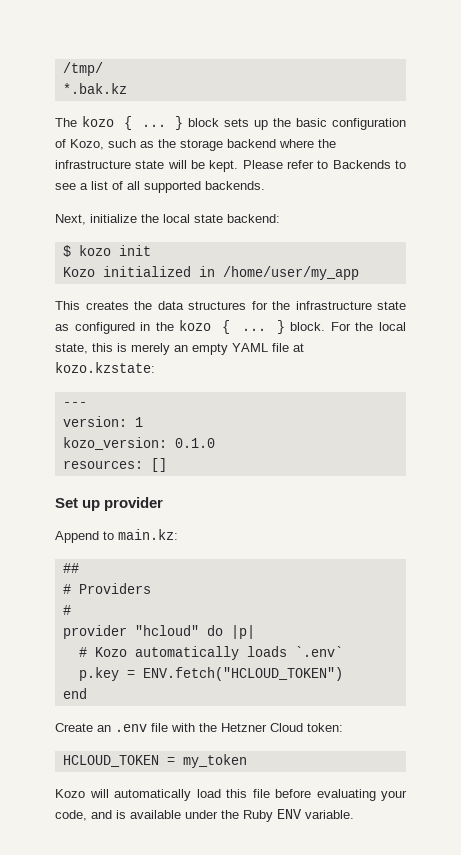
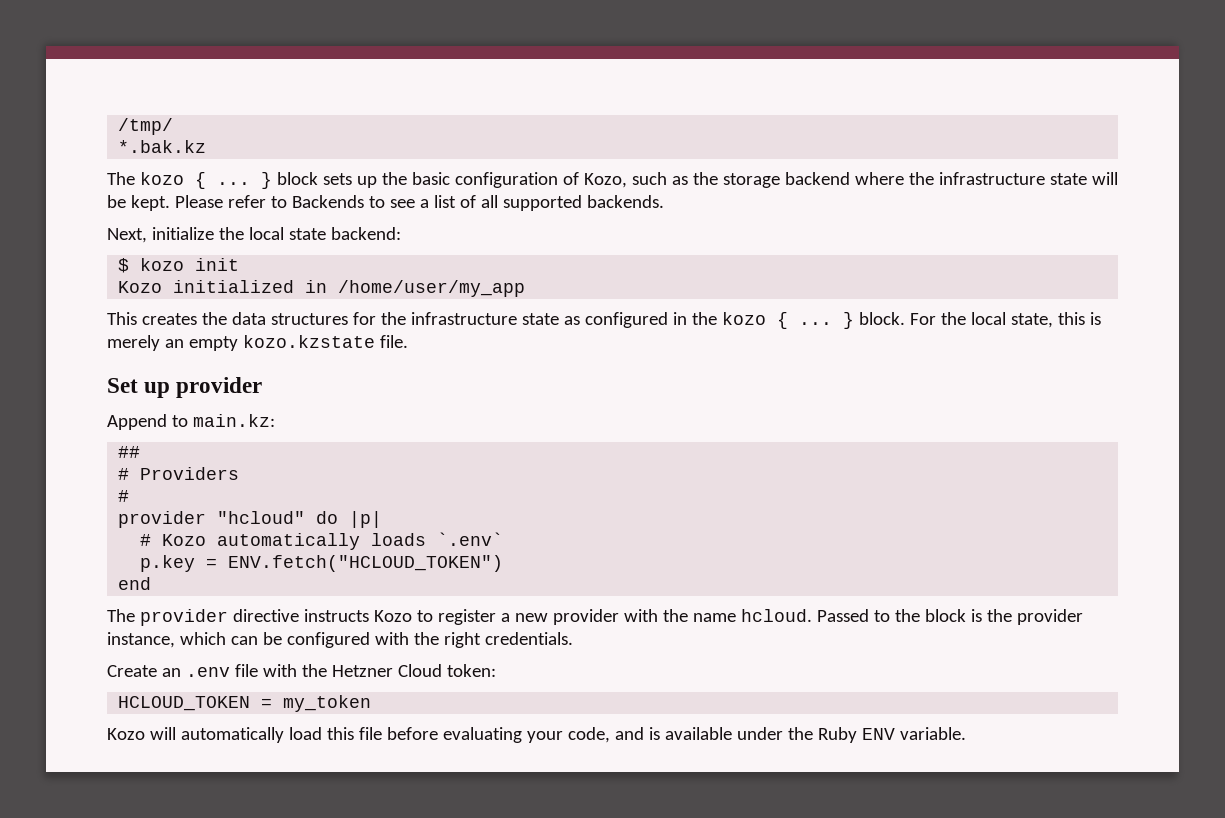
- For the local state, this is merely an empty YAML file at kozo.kzstate:
- ---
- version: 1
- kozo_version: 0.1.0
- resources: []
+ For the local state, this is merely an empty kozo.kzstate file.
+ The provider directive instructs Kozo to register a new provider with the name hcloud. Passed to the block is the provider instance, which can be configured with the right credentials.

